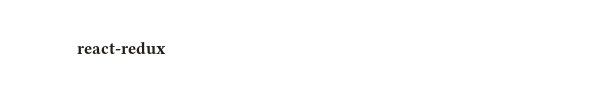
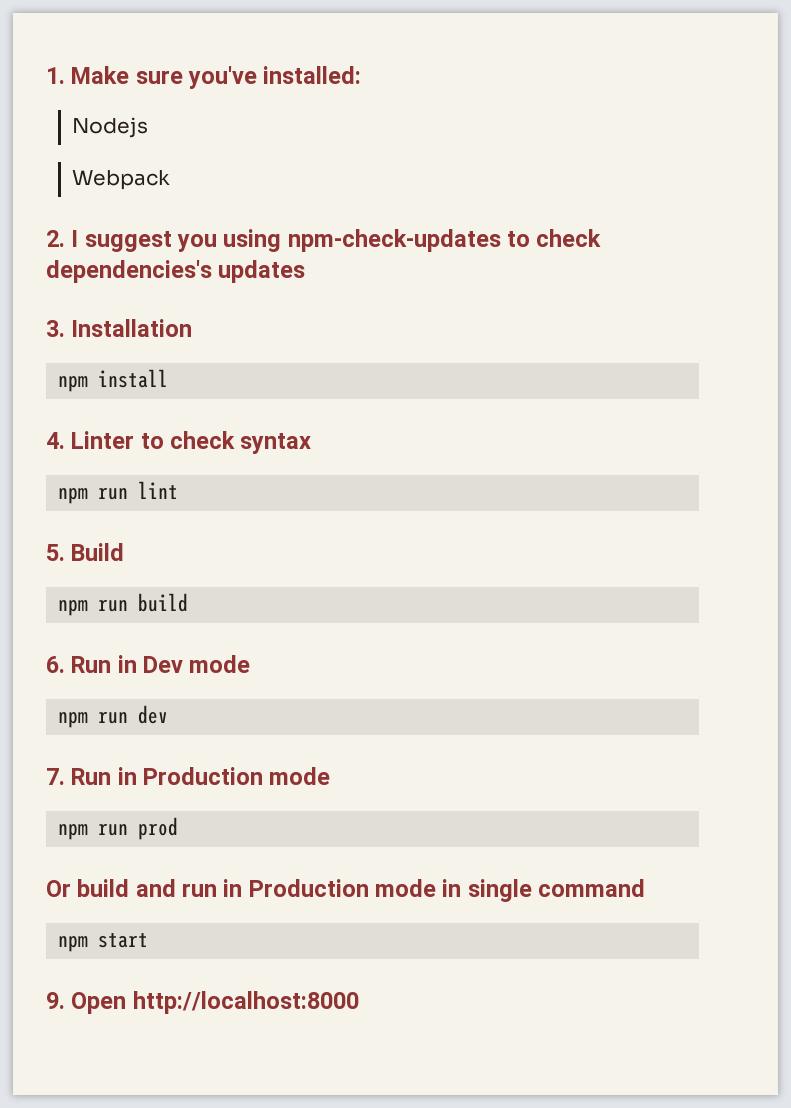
- react-redux
+ 1. Make sure you've installed:
+ Nodejs
+ Webpack
+ 2. I suggest you using npm-check-updates to check dependencies's updates
+ 3. Installation
+ npm install
+ 4. Linter to check syntax
+ npm run lint
+ 5. Build
+ npm run build
+ 6. Run in Dev mode
+ npm run dev
+ 7. Run in Production mode
+ npm run prod
+ Or build and run in Production mode in single command
+ npm start
+ 9. Open http://localhost:8000

